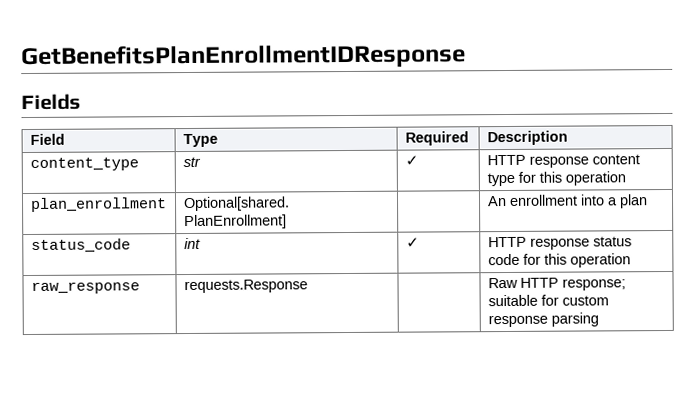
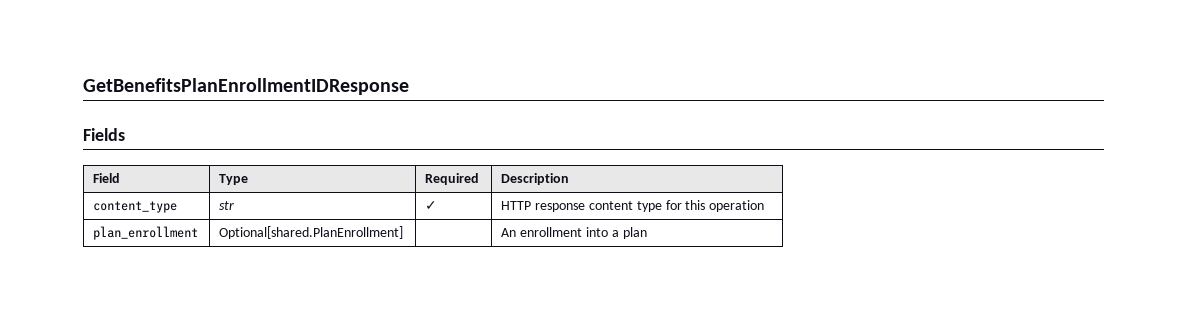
- status_code | int | ✓ | HTTP response status code for this operation
- raw_response | requests.Response | | Raw HTTP response; suitable for custom response parsing

